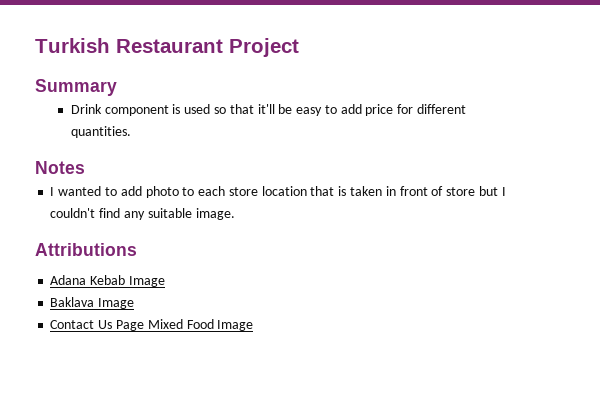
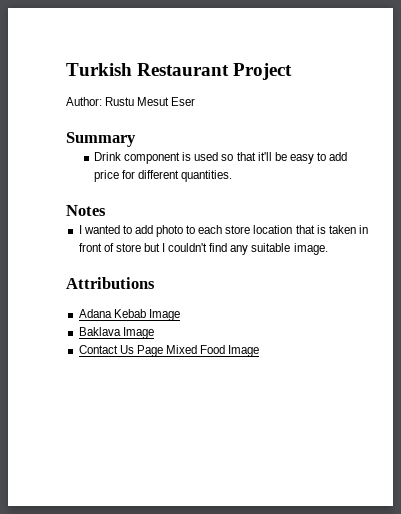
+ Author: Rustu Mesut Eser

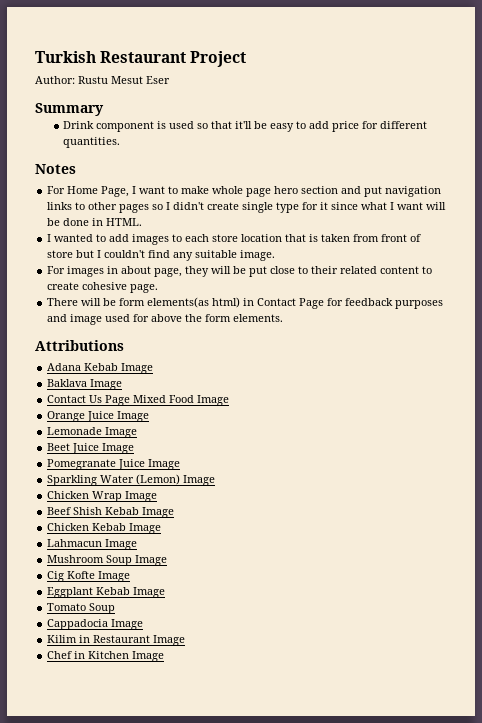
+ For Home Page, I want to make whole page hero section and put navigation links to other pages so I didn't create single type for it since what I want will be done in HTML.
- I wanted to add photo to each store location that is taken in front of store but I couldn't find any suitable image.
+ I wanted to add images to each store location that is taken from front of store but I couldn't find any suitable image.
+ For images in about page, they will be put close to their related content to create cohesive page.
+ There will be form elements(as html) in Contact Page for feedback purposes and image used for above the form elements.
+ Orange Juice Image
+ Lemonade Image
+ Beet Juice Image
+ Pomegranate Juice Image
+ Sparkling Water (Lemon) Image
+ Chicken Wrap Image
+ Beef Shish Kebab Image
+ Chicken Kebab Image
+ Lahmacun Image
+ Mushroom Soup Image
+ Cig Kofte Image
+ Eggplant Kebab Image
+ Tomato Soup
+ Cappadocia Image
+ Kilim in Restaurant Image
+ Chef in Kitchen Image

